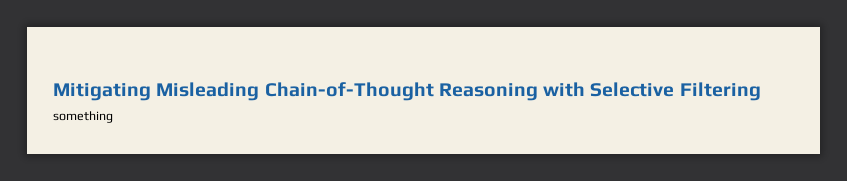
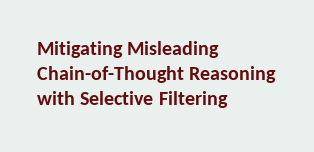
- something

